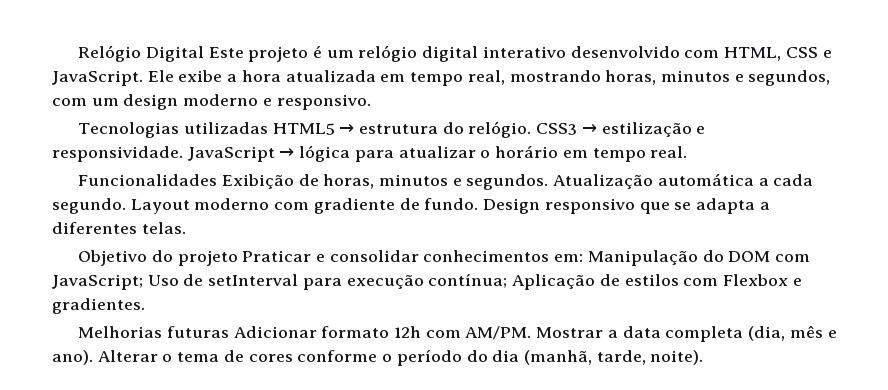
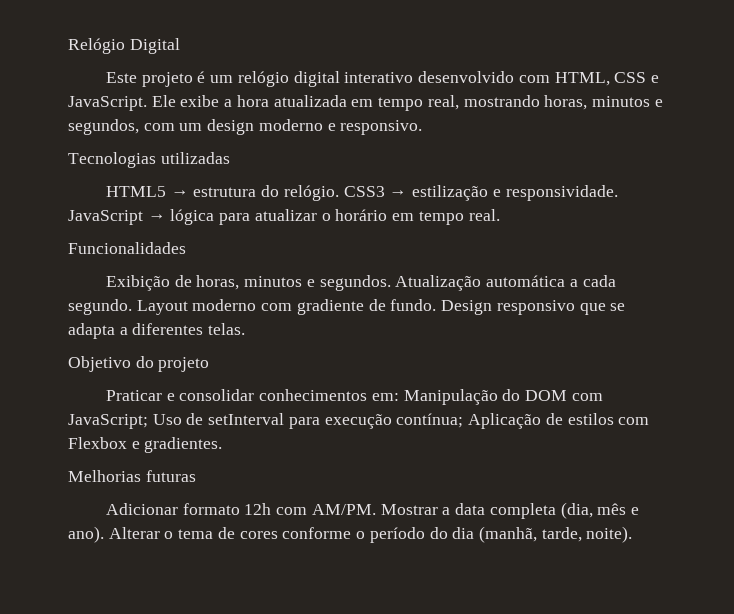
- Relógio Digital Este projeto é um relógio digital interativo desenvolvido com HTML, CSS e JavaScript.
+ Relógio Digital
+ Este projeto é um relógio digital interativo desenvolvido com HTML, CSS e JavaScript.
- Tecnologias utilizadas HTML5 → estrutura do relógio.
+ Tecnologias utilizadas
+ HTML5 → estrutura do relógio.
- Funcionalidades Exibição de horas, minutos e segundos.
+ Funcionalidades
+ Exibição de horas, minutos e segundos.
- Objetivo do projeto Praticar e consolidar conhecimentos em: Manipulação do DOM com JavaScript; Uso de setInterval para execução contínua; Aplicação de estilos com Flexbox e gradientes.
+ Objetivo do projeto
+ Praticar e consolidar conhecimentos em: Manipulação do DOM com JavaScript; Uso de setInterval para execução contínua; Aplicação de estilos com Flexbox e gradientes.
- Melhorias futuras Adicionar formato 12h com AM/PM.
+ Melhorias futuras
+ Adicionar formato 12h com AM/PM.

